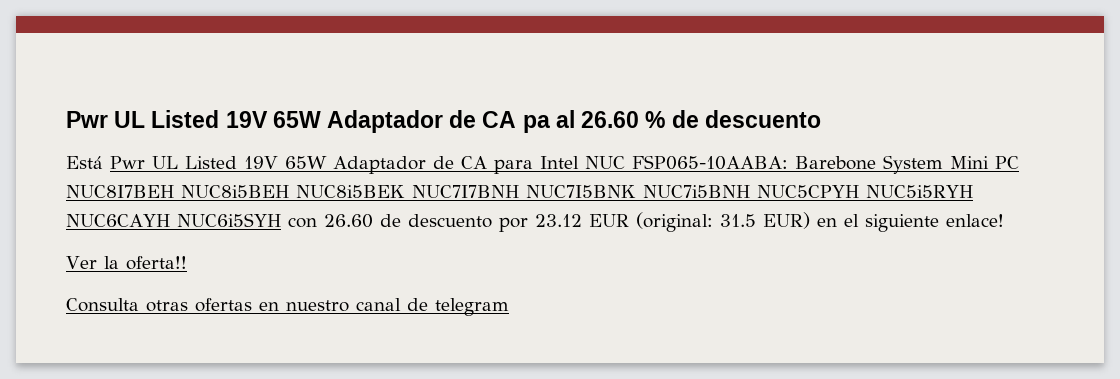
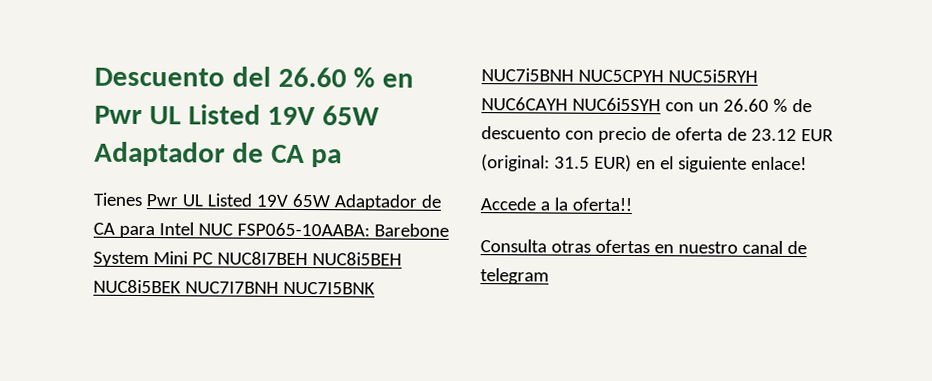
- Pwr UL Listed 19V 65W Adaptador de CA pa al 26.60 % de descuento
- Está Pwr UL Listed 19V 65W Adaptador de CA para Intel NUC FSP065-10AABA: Barebone System Mini PC NUC8I7BEH NUC8i5BEH NUC8i5BEK NUC7I7BNH NUC7I5BNK NUC7i5BNH NUC5CPYH NUC5i5RYH NUC6CAYH NUC6i5SYH con 26.60 de descuento por 23.12 EUR (original: 31.5 EUR) en el siguiente enlace!
+ Descuento del 26.60 % en Pwr UL Listed 19V 65W Adaptador de CA pa
+ Tienes Pwr UL Listed 19V 65W Adaptador de CA para Intel NUC FSP065-10AABA: Barebone System Mini PC NUC8I7BEH NUC8i5BEH NUC8i5BEK NUC7I7BNH NUC7I5BNK NUC7i5BNH NUC5CPYH NUC5i5RYH NUC6CAYH NUC6i5SYH con un 26.60 % de descuento con precio de oferta de 23.12 EUR (original: 31.5 EUR) en el siguiente enlace!
- Ver la oferta!!
+ Accede a la oferta!!

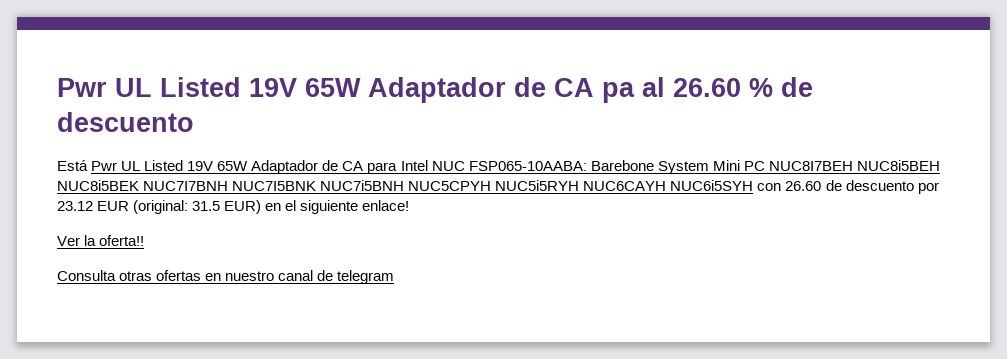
- Descuento del 26.60 % en Pwr UL Listed 19V 65W Adaptador de CA pa
- Tienes Pwr UL Listed 19V 65W Adaptador de CA para Intel NUC FSP065-10AABA: Barebone System Mini PC NUC8I7BEH NUC8i5BEH NUC8i5BEK NUC7I7BNH NUC7I5BNK NUC7i5BNH NUC5CPYH NUC5i5RYH NUC6CAYH NUC6i5SYH con un 26.60 % de descuento con precio de oferta de 23.12 EUR (original: 31.5 EUR) en el siguiente enlace!
+ Pwr UL Listed 19V 65W Adaptador de CA pa al 26.60 % de descuento
+ Está Pwr UL Listed 19V 65W Adaptador de CA para Intel NUC FSP065-10AABA: Barebone System Mini PC NUC8I7BEH NUC8i5BEH NUC8i5BEK NUC7I7BNH NUC7I5BNK NUC7i5BNH NUC5CPYH NUC5i5RYH NUC6CAYH NUC6i5SYH con 26.60 de descuento por 23.12 EUR (original: 31.5 EUR) en el siguiente enlace!
- Accede a la oferta!!
+ Ver la oferta!!

